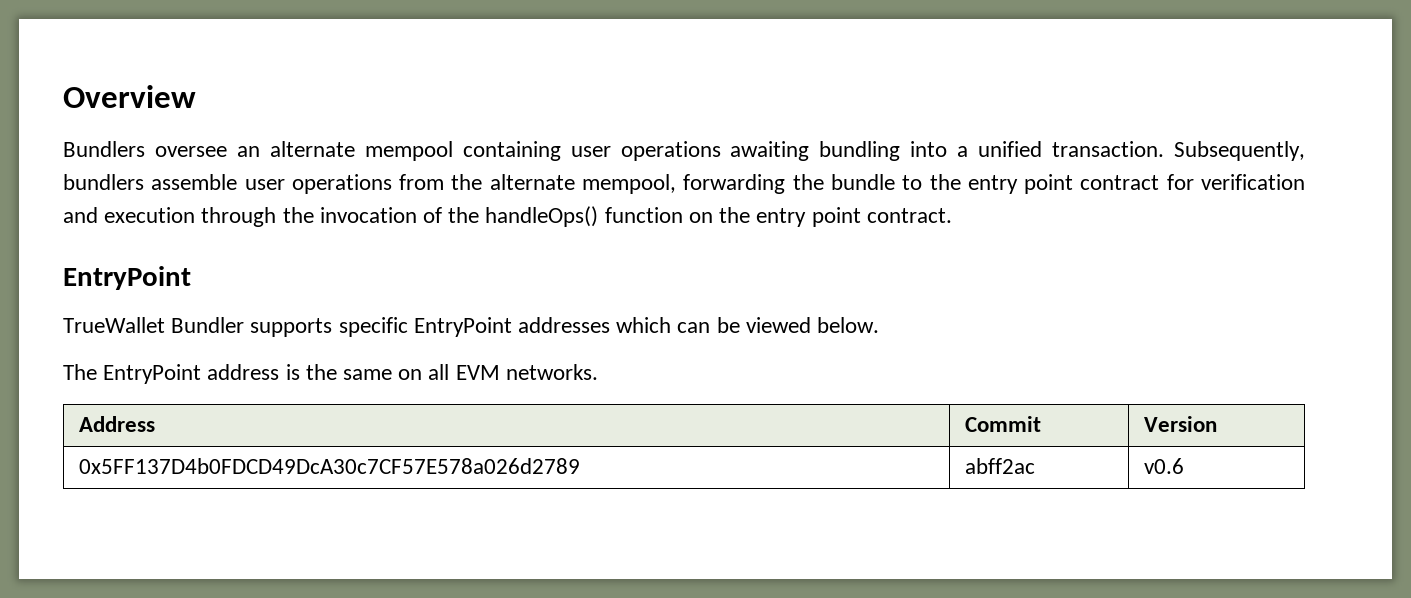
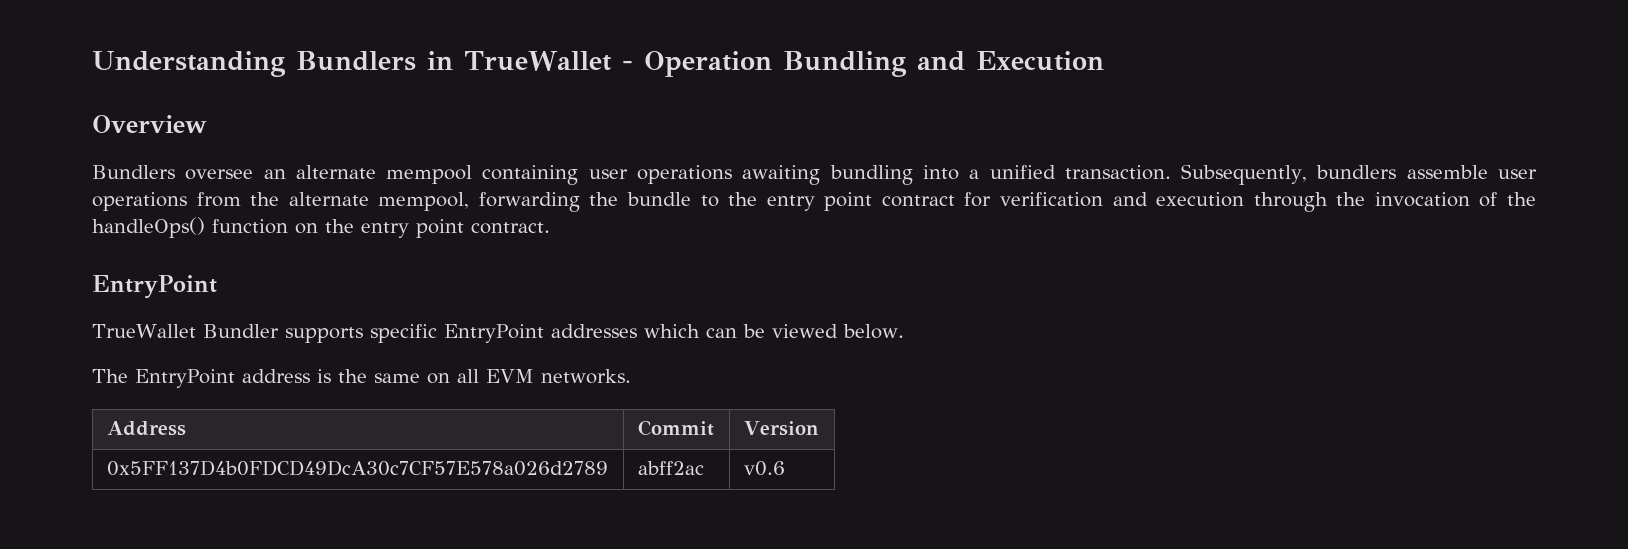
+ Understanding Bundlers in TrueWallet - Operation Bundling and Execution

